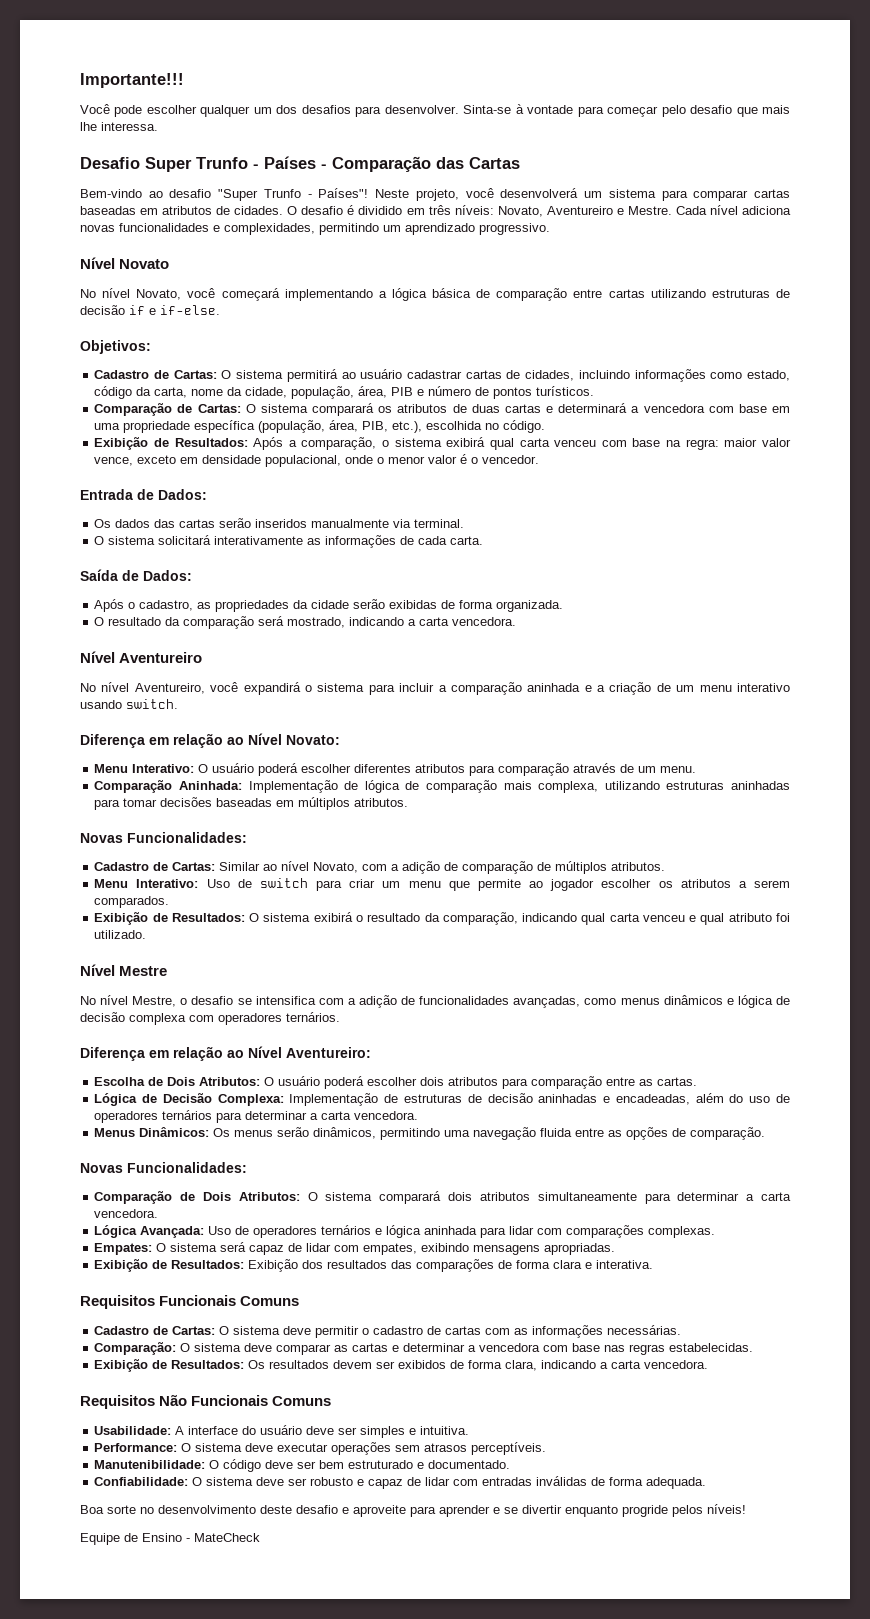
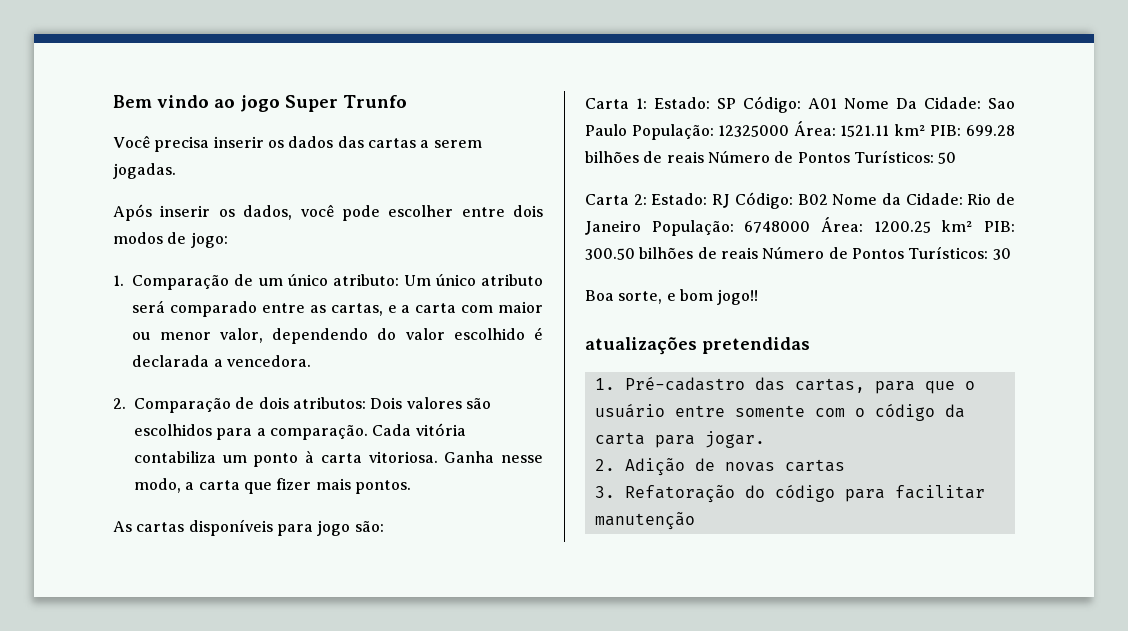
- Importante!!!
- Você pode escolher qualquer um dos desafios para desenvolver. Sinta-se à vontade para começar pelo desafio que mais lhe interessa.
- Desafio Super Trunfo - Países - Comparação das Cartas
- Bem-vindo ao desafio "Super Trunfo - Países"! Neste projeto, você desenvolverá um sistema para comparar cartas baseadas em atributos de cidades. O desafio é dividido em três níveis: Novato, Aventureiro e Mestre. Cada nível adiciona novas funcionalidades e complexidades, permitindo um aprendizado progressivo.
- Nível Novato
- No nível Novato, você começará implementando a lógica básica de comparação entre cartas utilizando estruturas de decisão if e if-else.
- Objetivos:
- Cadastro de Cartas: O sistema permitirá ao usuário cadastrar cartas de cidades, incluindo informações como estado, código da carta, nome da cidade, população, área, PIB e número de pontos turísticos.
- Comparação de Cartas: O sistema comparará os atributos de duas cartas e determinará a vencedora com base em uma propriedade específica (população, área, PIB, etc.), escolhida no código.
- Exibição de Resultados: Após a comparação, o sistema exibirá qual carta venceu com base na regra: maior valor vence, exceto em densidade populacional, onde o menor valor é o vencedor.
- Entrada de Dados:
- Os dados das cartas serão inseridos manualmente via terminal.
- O sistema solicitará interativamente as informações de cada carta.
- Saída de Dados:
- Após o cadastro, as propriedades da cidade serão exibidas de forma organizada.
- O resultado da comparação será mostrado, indicando a carta vencedora.
- Nível Aventureiro
- No nível Aventureiro, você expandirá o sistema para incluir a comparação aninhada e a criação de um menu interativo usando switch.
- Diferença em relação ao Nível Novato:
- Menu Interativo: O usuário poderá escolher diferentes atributos para comparação através de um menu.
- Comparação Aninhada: Implementação de lógica de comparação mais complexa, utilizando estruturas aninhadas para tomar decisões baseadas em múltiplos atributos.
- Novas Funcionalidades:
- Cadastro de Cartas: Similar ao nível Novato, com a adição de comparação de múltiplos atributos.
- Menu Interativo: Uso de switch para criar um menu que permite ao jogador escolher os atributos a serem comparados.
- Exibição de Resultados: O sistema exibirá o resultado da comparação, indicando qual carta venceu e qual atributo foi utilizado.
- Nível Mestre
- No nível Mestre, o desafio se intensifica com a adição de funcionalidades avançadas, como menus dinâmicos e lógica de decisão complexa com operadores ternários.
- Diferença em relação ao Nível Aventureiro:
- Escolha de Dois Atributos: O usuário poderá escolher dois atributos para comparação entre as cartas.
- Lógica de Decisão Complexa: Implementação de estruturas de decisão aninhadas e encadeadas, além do uso de operadores ternários para determinar a carta vencedora.
- Menus Dinâmicos: Os menus serão dinâmicos, permitindo uma navegação fluida entre as opções de comparação.
- Novas Funcionalidades:
- Comparação de Dois Atributos: O sistema comparará dois atributos simultaneamente para determinar a carta vencedora.
- Lógica Avançada: Uso de operadores ternários e lógica aninhada para lidar com comparações complexas.
- Empates: O sistema será capaz de lidar com empates, exibindo mensagens apropriadas.
- Exibição de Resultados: Exibição dos resultados das comparações de forma clara e interativa.
- Requisitos Funcionais Comuns
- Cadastro de Cartas: O sistema deve permitir o cadastro de cartas com as informações necessárias.
- Comparação: O sistema deve comparar as cartas e determinar a vencedora com base nas regras estabelecidas.
- Exibição de Resultados: Os resultados devem ser exibidos de forma clara, indicando a carta vencedora.
- Requisitos Não Funcionais Comuns
- Usabilidade: A interface do usuário deve ser simples e intuitiva.
- Performance: O sistema deve executar operações sem atrasos perceptíveis.
- Manutenibilidade: O código deve ser bem estruturado e documentado.
- Confiabilidade: O sistema deve ser robusto e capaz de lidar com entradas inválidas de forma adequada.
- Boa sorte no desenvolvimento deste desafio e aproveite para aprender e se divertir enquanto progride pelos níveis!
- Equipe de Ensino - MateCheck
+ Bem vindo ao jogo Super Trunfo
+ Você precisa inserir os dados das cartas a serem jogadas.
+ Após inserir os dados, você pode escolher entre dois modos de jogo:
+ 1. Comparação de um único atributo: Um único atributo será comparado entre as cartas, e a carta com maior ou menor valor, dependendo do valor escolhido é declarada a vencedora.
+ 2. Comparação de dois atributos: Dois valores são escolhidos para a comparação. Cada vitória contabiliza um ponto à carta vitoriosa. Ganha nesse modo, a carta que fizer mais pontos.
+ As cartas disponíveis para jogo são:
+ Carta 1: Estado: SP Código: A01 Nome Da Cidade: Sao Paulo População: 12325000 Área: 1521.11 km² PIB: 699.28 bilhões de reais Número de Pontos Turísticos: 50
+ Carta 2: Estado: RJ Código: B02 Nome da Cidade: Rio de Janeiro População: 6748000 Área: 1200.25 km² PIB: 300.50 bilhões de reais Número de Pontos Turísticos: 30
+ Boa sorte, e bom jogo!!
+ atualizações pretendidas
+ 1. Pré-cadastro das cartas, para que o usuário entre somente com o código da carta para jogar.
+ 2. Adição de novas cartas
+ 3. Refatoração do código para facilitar manutenção

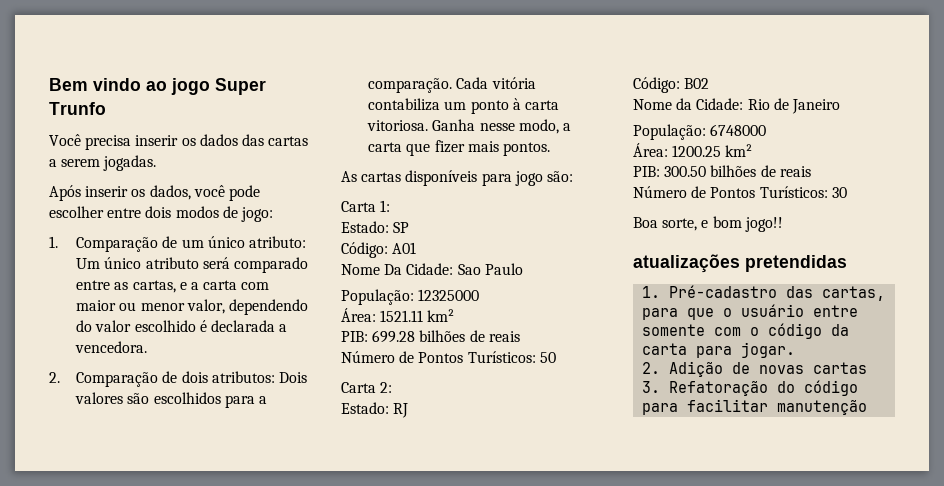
- Carta 1: Estado: SP Código: A01 Nome Da Cidade: Sao Paulo População: 12325000 Área: 1521.11 km² PIB: 699.28 bilhões de reais Número de Pontos Turísticos: 50
+ Carta 1:
+ Estado: SP
+ Código: A01
+ Nome Da Cidade: Sao Paulo
+ População: 12325000
+ Área: 1521.11 km²
+ PIB: 699.28 bilhões de reais
+ Número de Pontos Turísticos: 50
- Carta 2: Estado: RJ Código: B02 Nome da Cidade: Rio de Janeiro População: 6748000 Área: 1200.25 km² PIB: 300.50 bilhões de reais Número de Pontos Turísticos: 30
+ Carta 2:
+ Estado: RJ
+ Código: B02
+ Nome da Cidade: Rio de Janeiro
+ População: 6748000
+ Área: 1200.25 km²
+ PIB: 300.50 bilhões de reais
+ Número de Pontos Turísticos: 30

